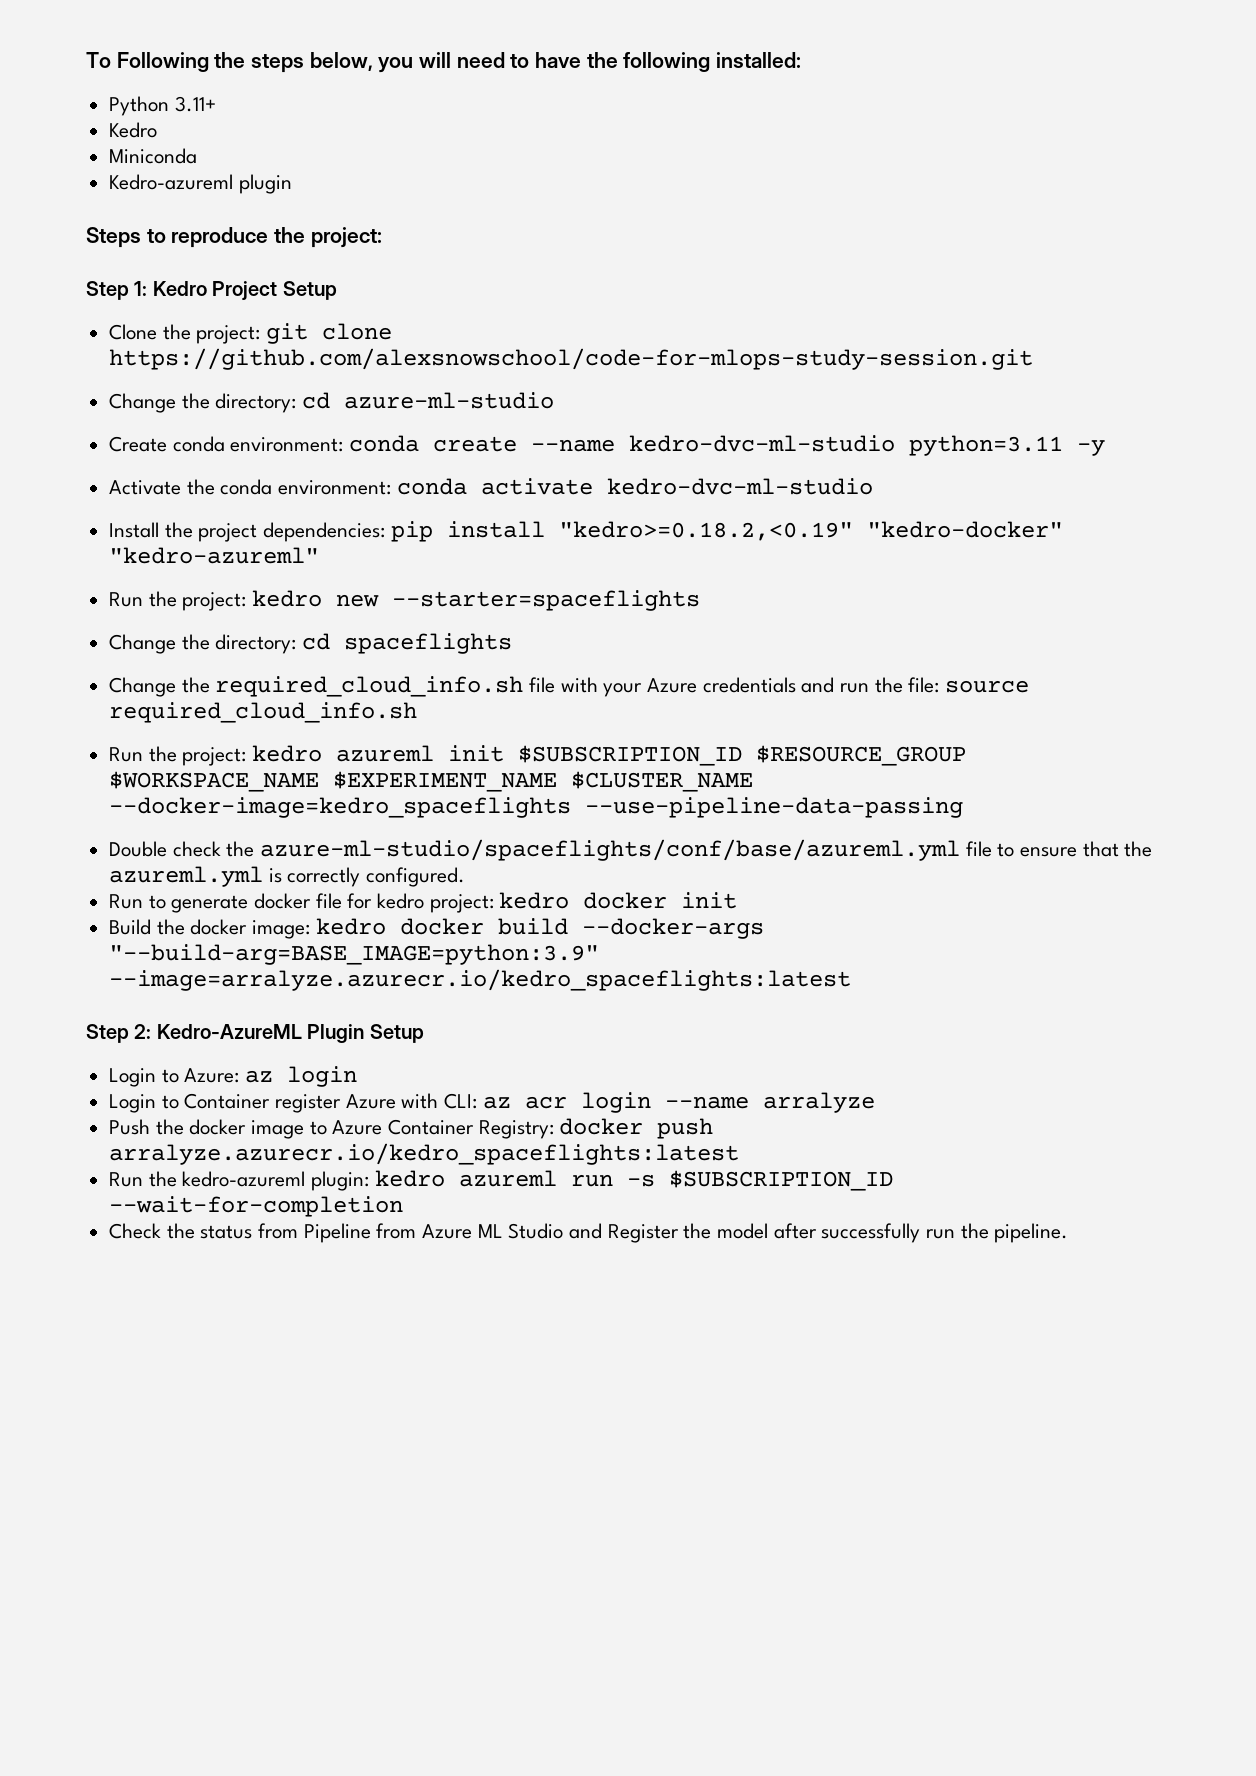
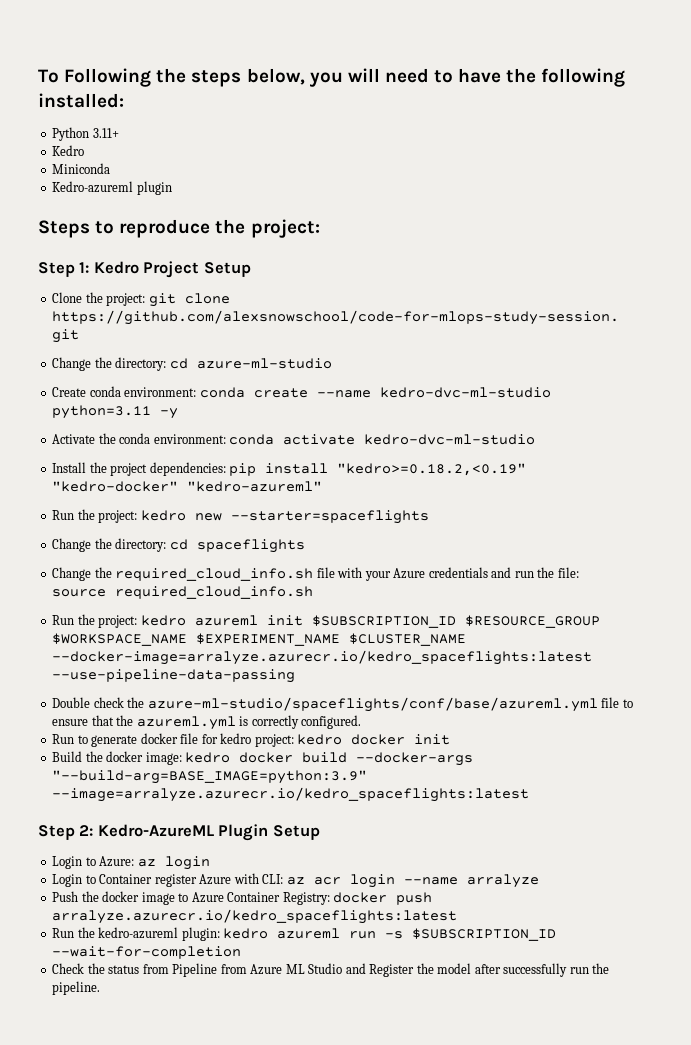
- Run the project: kedro azureml init $SUBSCRIPTION_ID $RESOURCE_GROUP $WORKSPACE_NAME $EXPERIMENT_NAME $CLUSTER_NAME --docker-image=kedro_spaceflights --use-pipeline-data-passing
+ Run the project: kedro azureml init $SUBSCRIPTION_ID $RESOURCE_GROUP $WORKSPACE_NAME $EXPERIMENT_NAME $CLUSTER_NAME --docker-image=arralyze.azurecr.io/kedro_spaceflights:latest --use-pipeline-data-passing

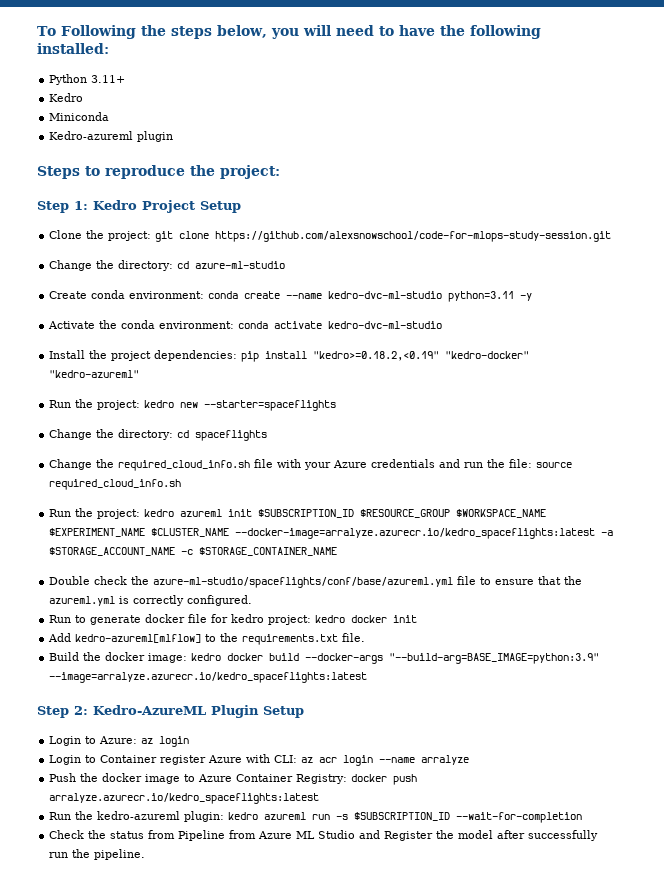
- Run the project: kedro azureml init $SUBSCRIPTION_ID $RESOURCE_GROUP $WORKSPACE_NAME $EXPERIMENT_NAME $CLUSTER_NAME --docker-image=arralyze.azurecr.io/kedro_spaceflights:latest --use-pipeline-data-passing
+ Run the project: kedro azureml init $SUBSCRIPTION_ID $RESOURCE_GROUP $WORKSPACE_NAME $EXPERIMENT_NAME $CLUSTER_NAME --docker-image=arralyze.azurecr.io/kedro_spaceflights:latest -a $STORAGE_ACCOUNT_NAME -c $STORAGE_CONTAINER_NAME
+ Add kedro-azureml[mlflow] to the requirements.txt file.

